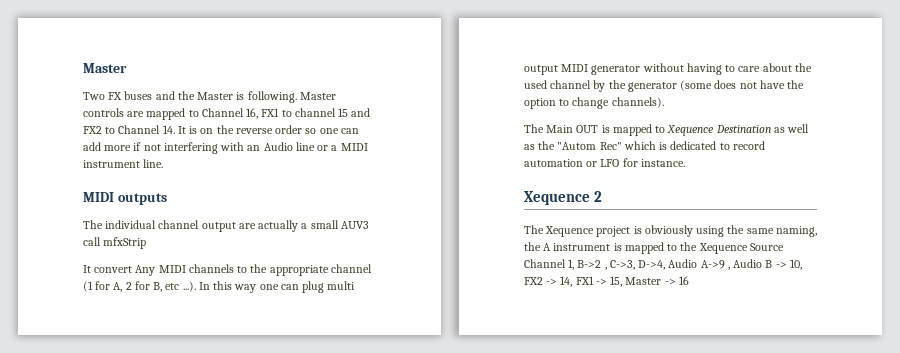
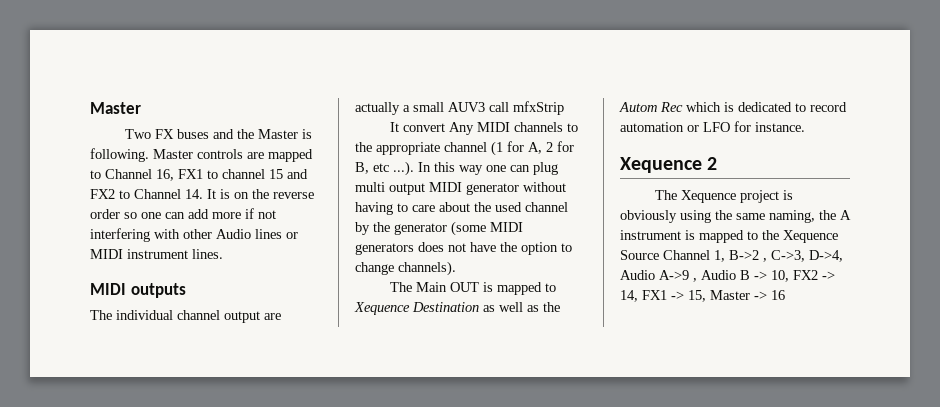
- Master controls are mapped to Channel 16, FX1 to channel 15 and FX2 to Channel 14. It is on the reverse order so one can add more if not interfering with an Audio line or a MIDI instrument line.
+ Master controls are mapped to Channel 16, FX1 to channel 15 and FX2 to Channel 14. It is on the reverse order so one can add more if not interfering with other Audio lines or MIDI instrument lines.
- It convert Any MIDI channels to the appropriate channel (1 for A, 2 for B, etc ...). In this way one can plug multi output MIDI generator without having to care about the used channel by the generator (some does not have the option to change channels).
+ It convert Any MIDI channels to the appropriate channel (1 for A, 2 for B, etc ...). In this way one can plug multi output MIDI generator without having to care about the used channel by the generator (some MIDI generators does not have the option to change channels).
- The Main OUT is mapped to Xequence Destination as well as the "Autom Rec" which is dedicated to record automation or LFO for instance.
+ The Main OUT is mapped to Xequence Destination as well as the Autom Rec which is dedicated to record automation or LFO for instance.

